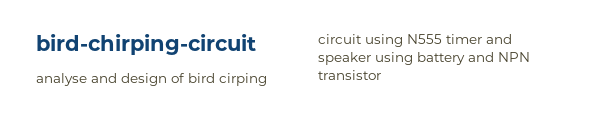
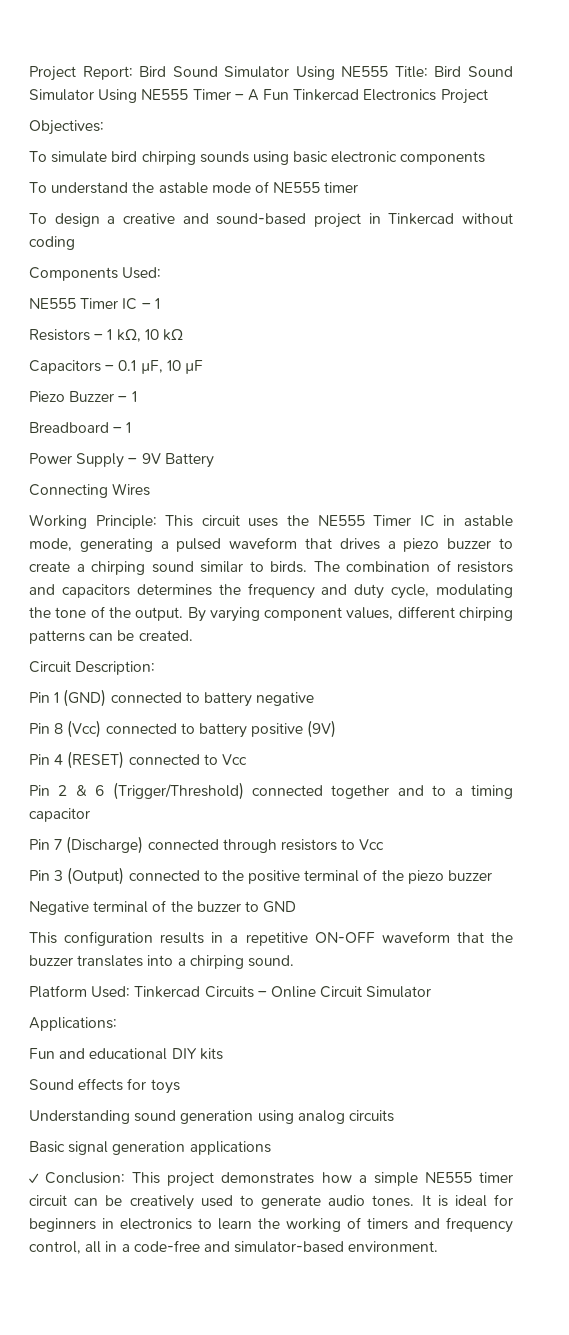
- bird-chirping-circuit
- analyse and design of bird cirping circuit using N555 timer and speaker using battery and NPN transistor
+ Project Report: Bird Sound Simulator Using NE555 Title: Bird Sound Simulator Using NE555 Timer – A Fun Tinkercad Electronics Project
+ Objectives:
+ To simulate bird chirping sounds using basic electronic components
+ To understand the astable mode of NE555 timer
+ To design a creative and sound-based project in Tinkercad without coding
+ Components Used:
+ NE555 Timer IC – 1
+ Resistors – 1 kΩ, 10 kΩ
+ Capacitors – 0.1 µF, 10 µF
+ Piezo Buzzer – 1
+ Breadboard – 1
+ Power Supply – 9V Battery
+ Connecting Wires
+ Working Principle: This circuit uses the NE555 Timer IC in astable mode, generating a pulsed waveform that drives a piezo buzzer to create a chirping sound similar to birds. The combination of resistors and capacitors determines the frequency and duty cycle, modulating the tone of the output. By varying component values, different chirping patterns can be created.
+ Circuit Description:
+ Pin 1 (GND) connected to battery negative
+ Pin 8 (Vcc) connected to battery positive (9V)
+ Pin 4 (RESET) connected to Vcc
+ Pin 2 & 6 (Trigger/Threshold) connected together and to a timing capacitor
+ Pin 7 (Discharge) connected through resistors to Vcc
+ Pin 3 (Output) connected to the positive terminal of the piezo buzzer
+ Negative terminal of the buzzer to GND
+ This configuration results in a repetitive ON-OFF waveform that the buzzer translates into a chirping sound.
+ Platform Used: Tinkercad Circuits – Online Circuit Simulator
+ Applications:
+ Fun and educational DIY kits
+ Sound effects for toys
+ Understanding sound generation using analog circuits
+ Basic signal generation applications
+ ✓ Conclusion: This project demonstrates how a simple NE555 timer circuit can be creatively used to generate audio tones. It is ideal for beginners in electronics to learn the working of timers and frequency control, all in a code-free and simulator-based environment.

